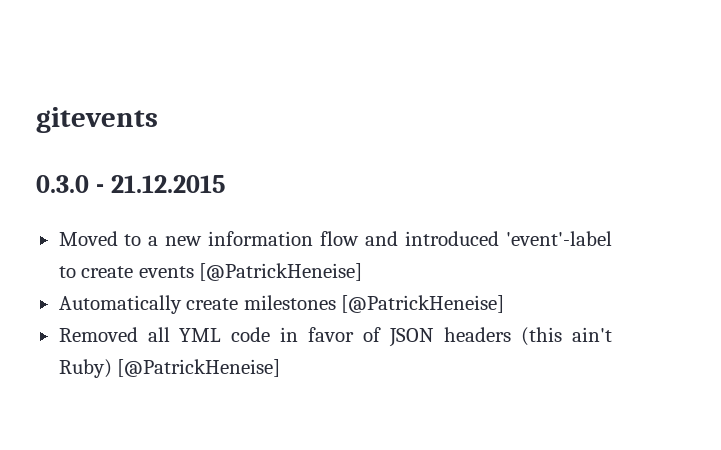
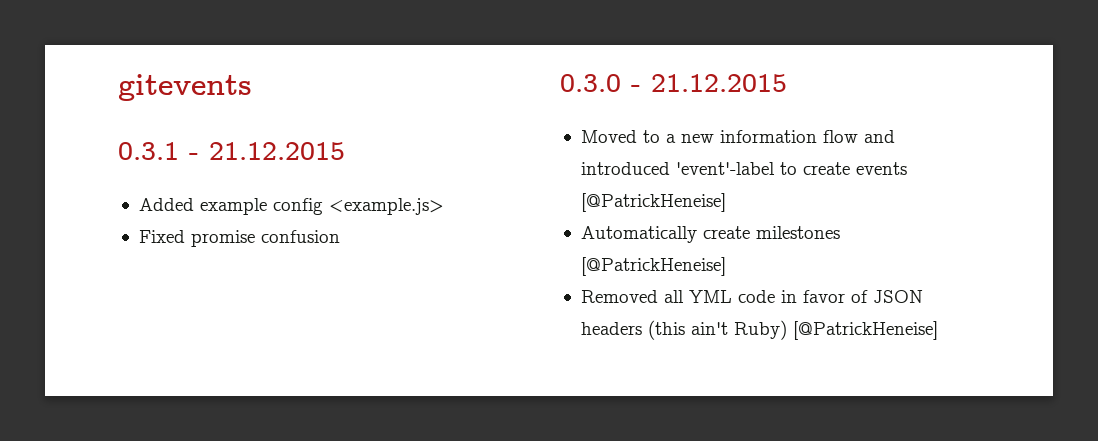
+ 0.3.1 - 21.12.2015
+ Added example config <example.js>
+ Fixed promise confusion

